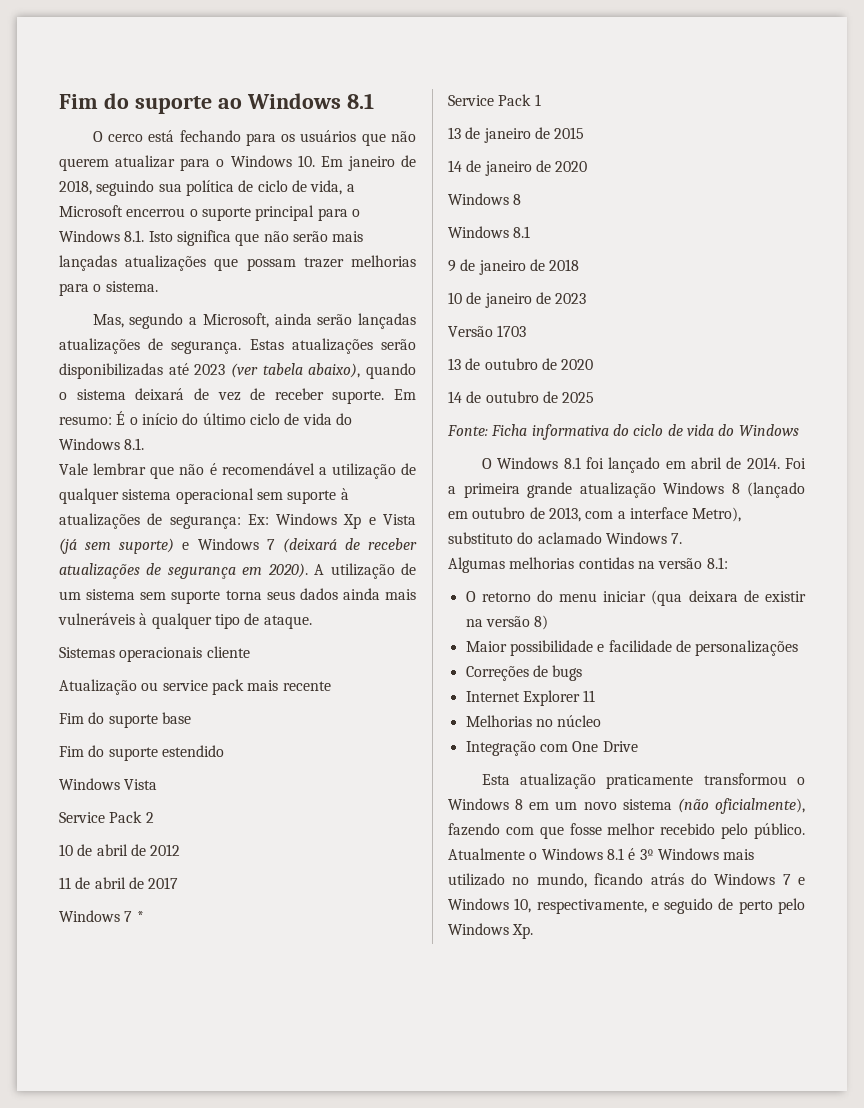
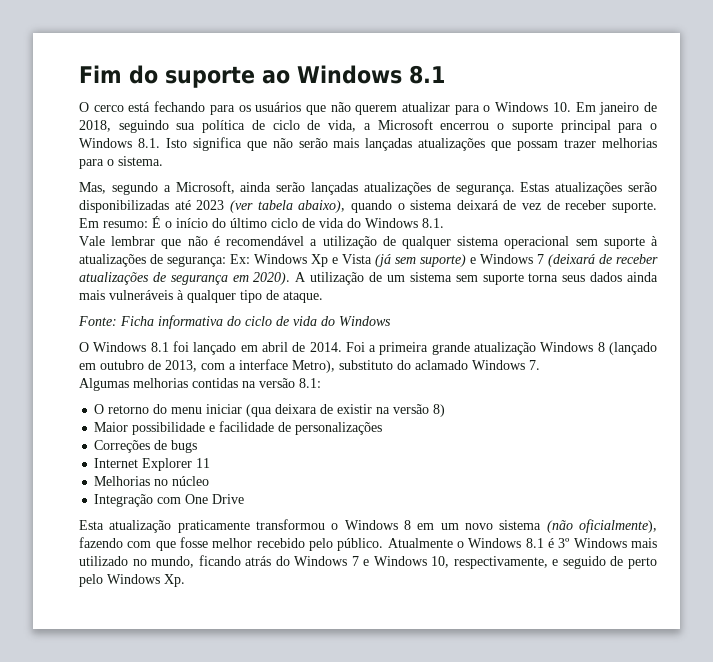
- Sistemas operacionais cliente
- Atualização ou service pack mais recente
- Fim do suporte base
- Fim do suporte estendido
- Windows Vista
- Service Pack 2
- 10 de abril de 2012
- 11 de abril de 2017
- Windows 7 *
- Service Pack 1
- 13 de janeiro de 2015
- 14 de janeiro de 2020
- Windows 8
- Windows 8.1
- 9 de janeiro de 2018
- 10 de janeiro de 2023
- Versão 1703
- 13 de outubro de 2020
- 14 de outubro de 2025

